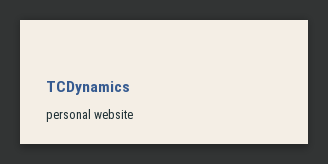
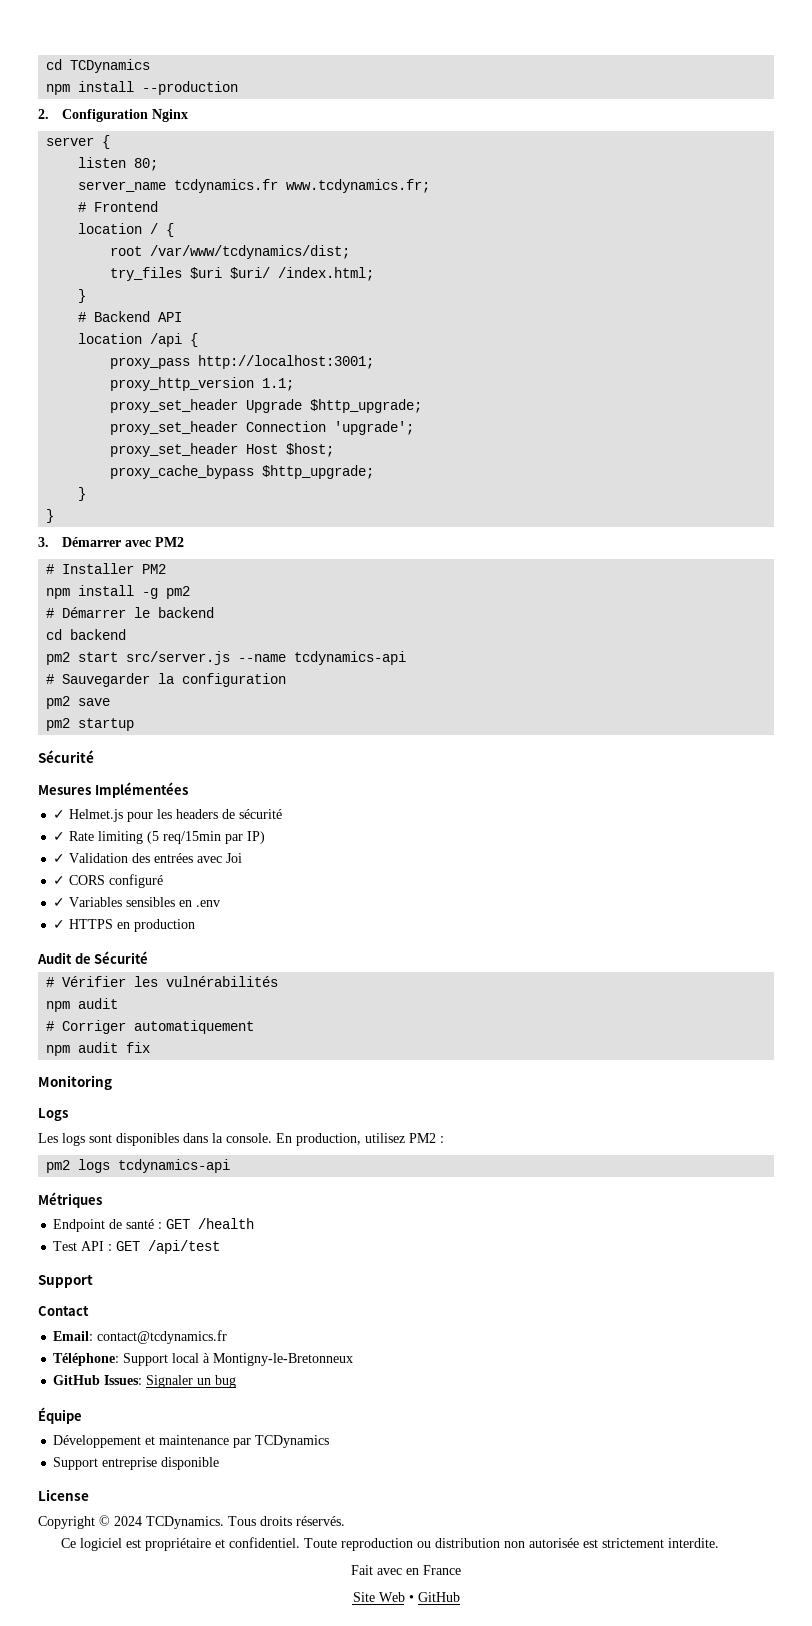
- TCDynamics
- personal website
+ cd TCDynamics
+ npm install --production
+ 2. Configuration Nginx
+ server {
+ listen 80;
+ server_name tcdynamics.fr www.tcdynamics.fr;
+ # Frontend
+ location / {
+ root /var/www/tcdynamics/dist;
+ try_files $uri $uri/ /index.html;
+ }
+ # Backend API
+ location /api {
+ proxy_pass http://localhost:3001;
+ proxy_http_version 1.1;
+ proxy_set_header Upgrade $http_upgrade;
+ proxy_set_header Connection 'upgrade';
+ proxy_set_header Host $host;
+ proxy_cache_bypass $http_upgrade;
+ }
+ }
+ 3. Démarrer avec PM2
+ # Installer PM2
+ npm install -g pm2
+ # Démarrer le backend
+ cd backend
+ pm2 start src/server.js --name tcdynamics-api
+ # Sauvegarder la configuration
+ pm2 save
+ pm2 startup
+ Sécurité
+ Mesures Implémentées
+ ✓ Helmet.js pour les headers de sécurité
+ ✓ Rate limiting (5 req/15min par IP)
+ ✓ Validation des entrées avec Joi
+ ✓ CORS configuré
+ ✓ Variables sensibles en .env
+ ✓ HTTPS en production
+ Audit de Sécurité
+ # Vérifier les vulnérabilités
+ npm audit
+ # Corriger automatiquement
+ npm audit fix
+ Monitoring
+ Logs
+ Les logs sont disponibles dans la console. En production, utilisez PM2 :
+ pm2 logs tcdynamics-api
+ Métriques
+ Endpoint de santé : GET /health
+ Test API : GET /api/test
+ Support
+ Contact
+ Email: contact@tcdynamics.fr
+ Téléphone: Support local à Montigny-le-Bretonneux
+ GitHub Issues: Signaler un bug
+ Équipe
+ Développement et maintenance par TCDynamics
+ Support entreprise disponible
+ License
+ Copyright © 2024 TCDynamics. Tous droits réservés.
+ Ce logiciel est propriétaire et confidentiel. Toute reproduction ou distribution non autorisée est strictement interdite.
+ Fait avec en France
+ Site Web • GitHub

